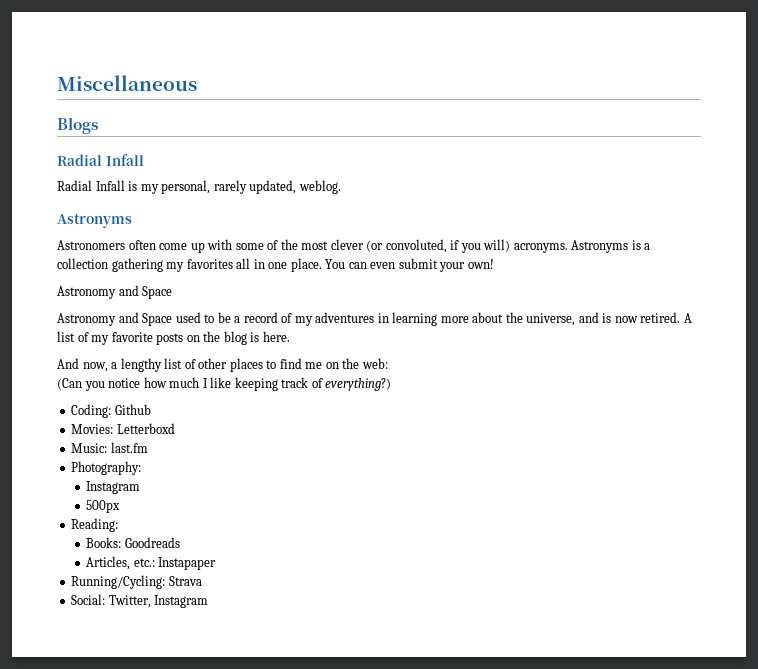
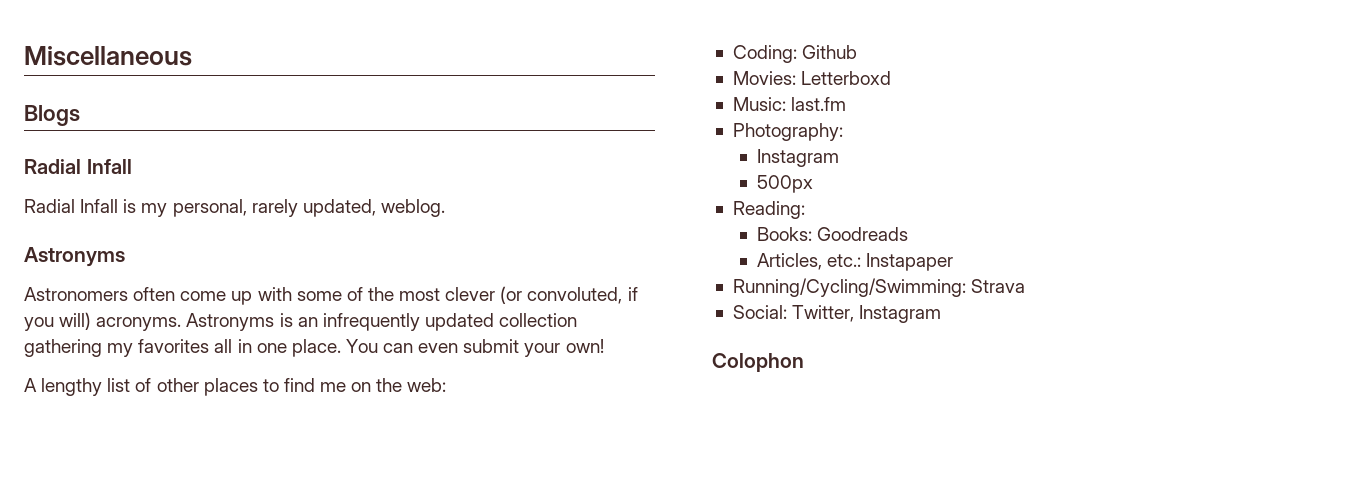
- Astronyms is a collection gathering my favorites all in one place.
+ Astronyms is an infrequently updated collection gathering my favorites all in one place.
  You can even submit your own!
- Astronomy and Space
- Astronomy and Space used to be a record of my adventures in learning more about the universe, and is now retired. A list of my favorite posts on the blog is here.
- And now, a lengthy list of other places to find me on the web:
+ A lengthy list of other places to find me on the web:
- (Can you notice how much I like keeping track of everything?)
- Running/Cycling: Strava
+ Running/Cycling/Swimming: Strava
+ Colophon

